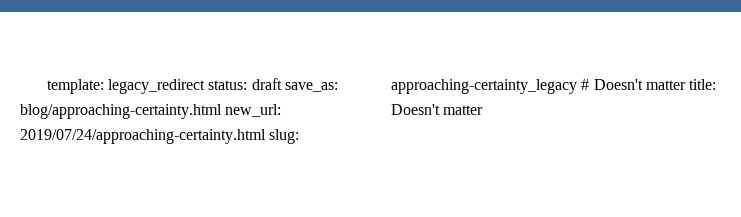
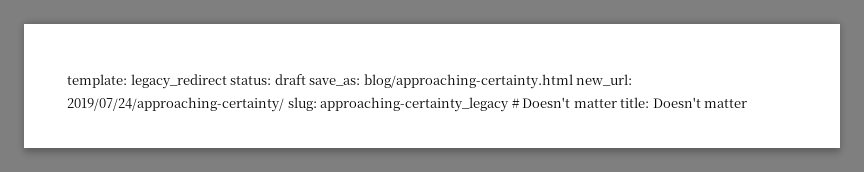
- template: legacy_redirect status: draft save_as: blog/approaching-certainty.html new_url: 2019/07/24/approaching-certainty.html slug: approaching-certainty_legacy # Doesn't matter title: Doesn't matter
+ template: legacy_redirect status: draft save_as: blog/approaching-certainty.html new_url: 2019/07/24/approaching-certainty/ slug: approaching-certainty_legacy # Doesn't matter title: Doesn't matter

